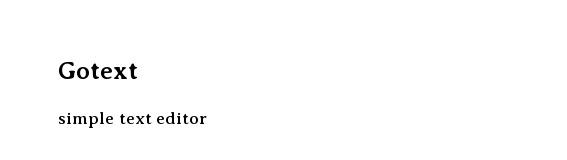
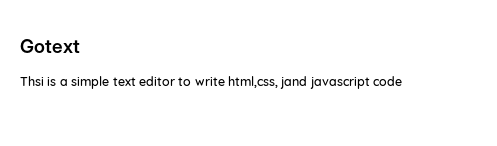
- simple text editor
+ Thsi is a simple text editor to write html,css, jand javascript code

